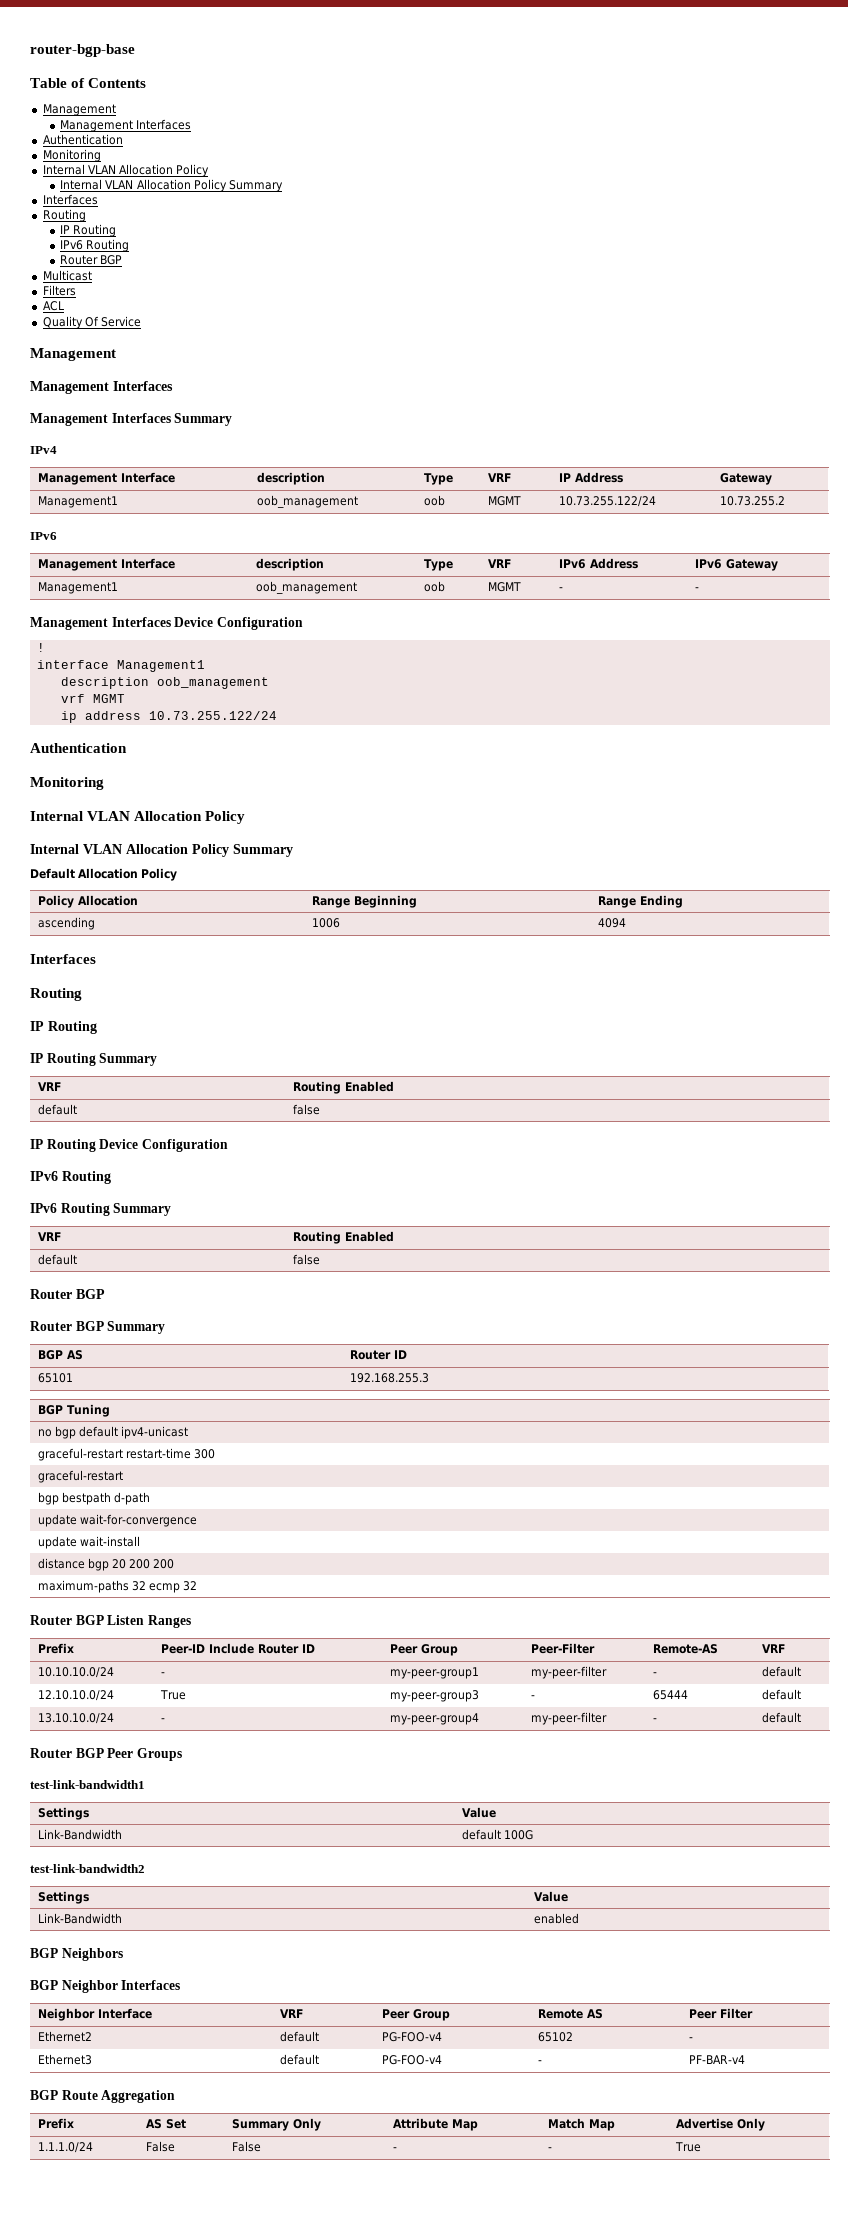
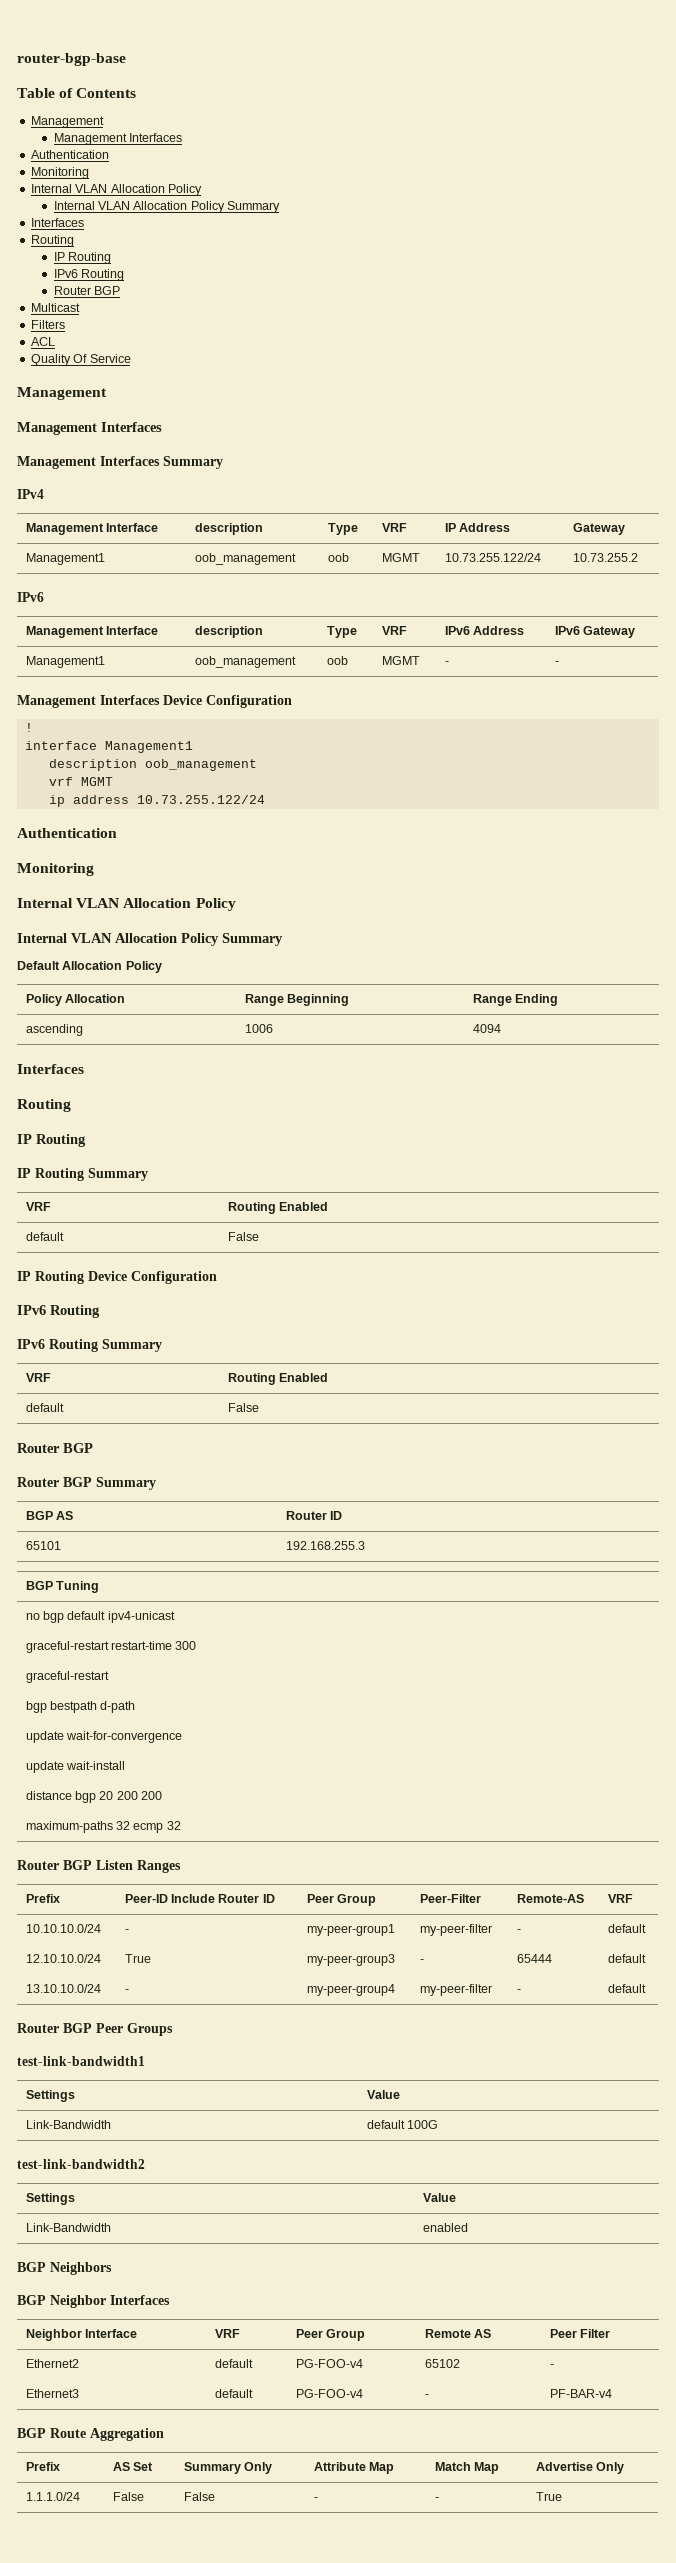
  IP Routing Summary
  VRF | Routing Enabled
- default | false
+ default | False
  IPv6 Routing Summary
  VRF | Routing Enabled
- default | false
+ default | False

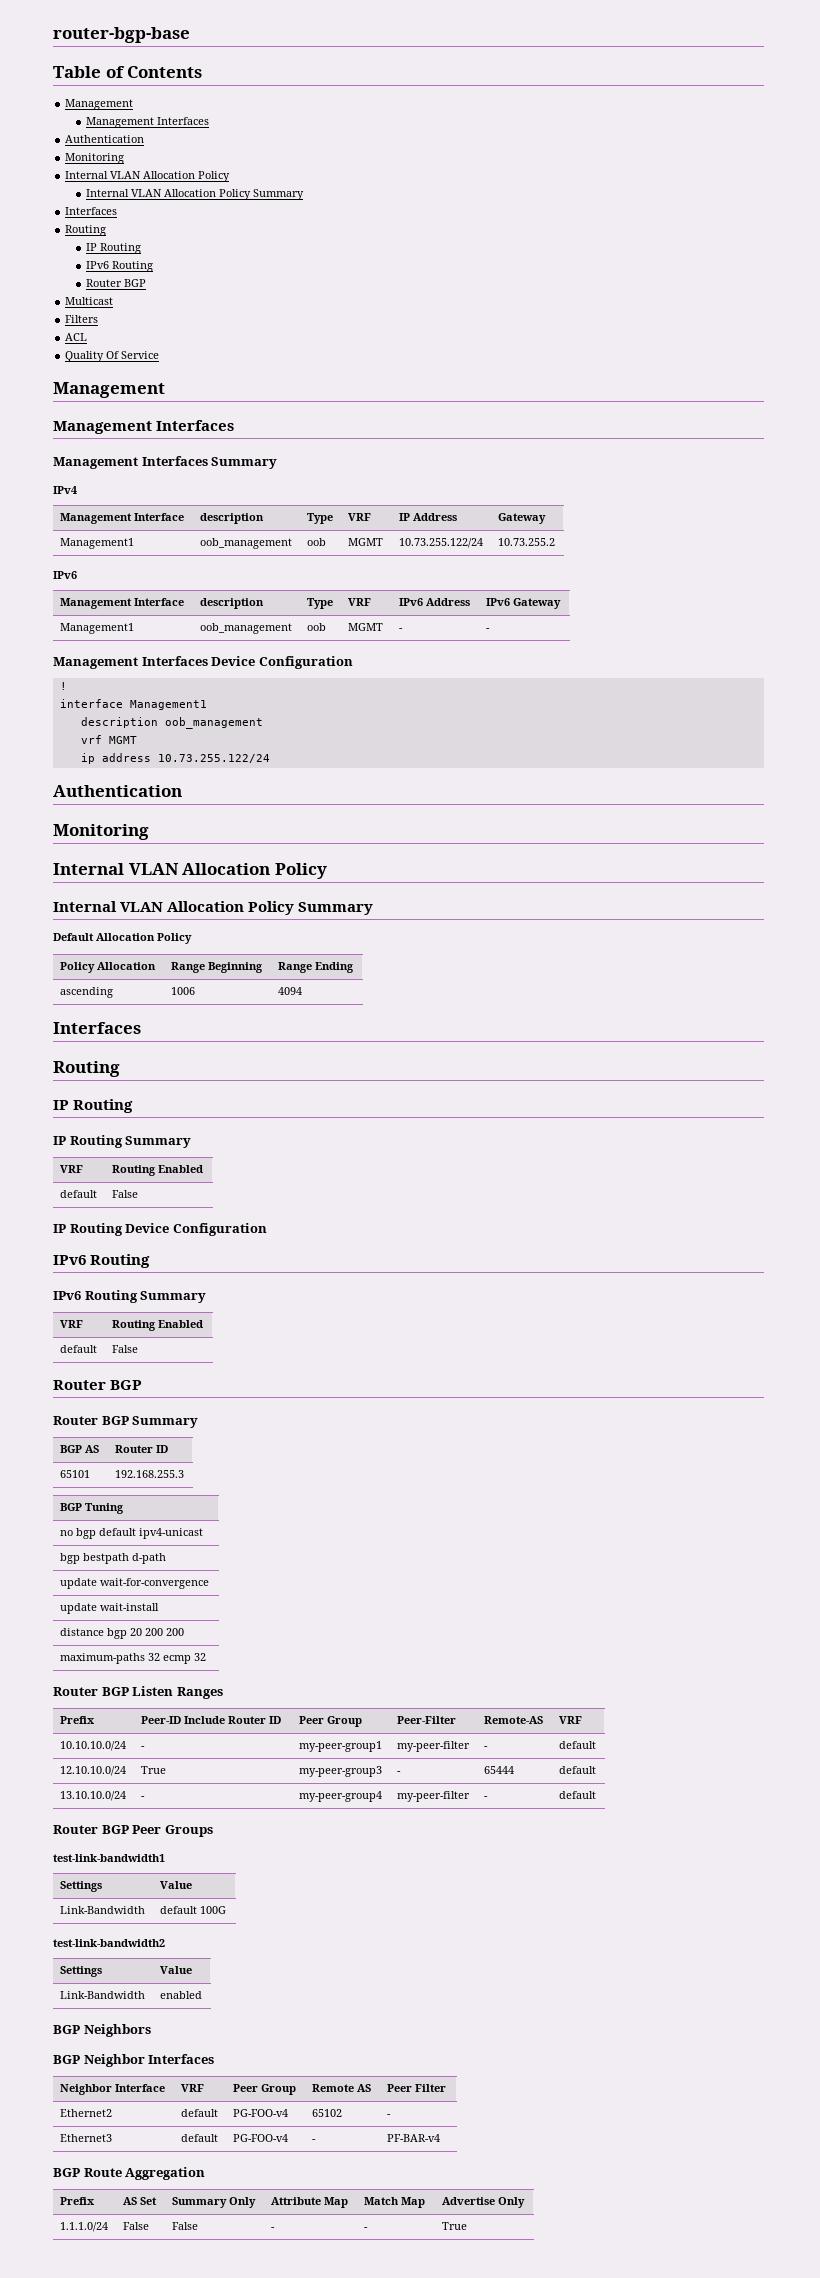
- graceful-restart restart-time 300
- graceful-restart

